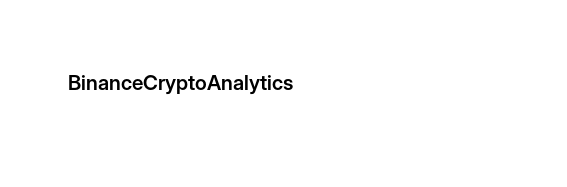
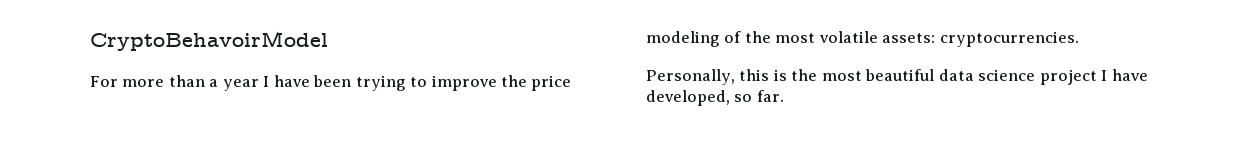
- BinanceCryptoAnalytics
+ CryptoBehavoirModel
+ For more than a year I have been trying to improve the price modeling of the most volatile assets: cryptocurrencies.
+ Personally, this is the most beautiful data science project I have developed, so far.

